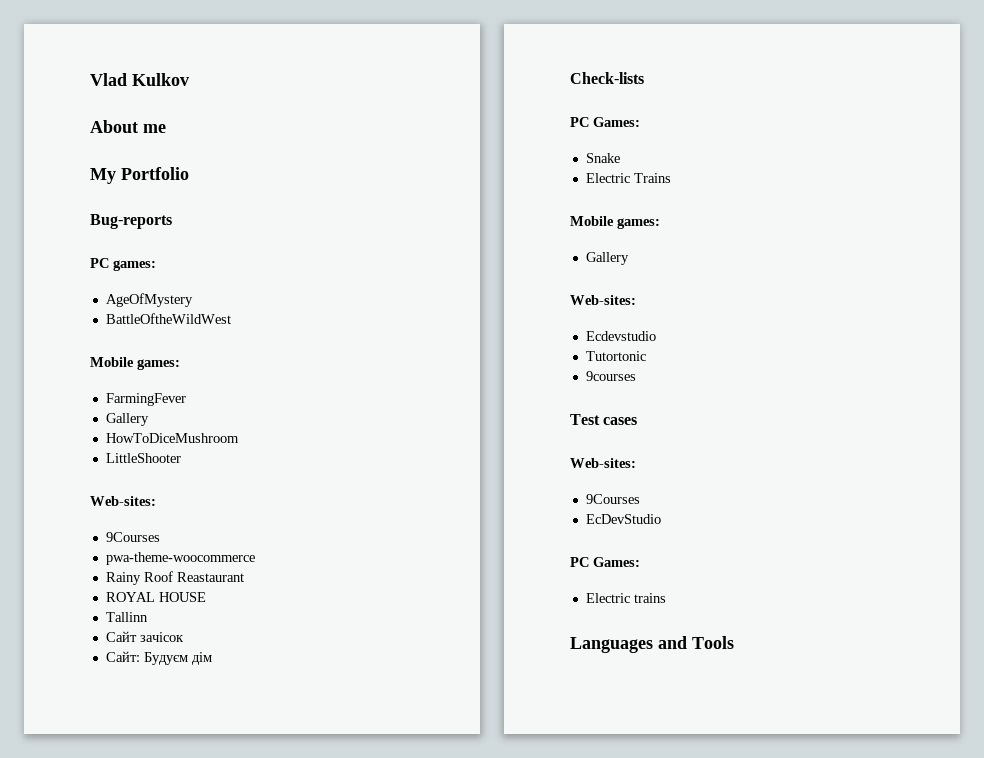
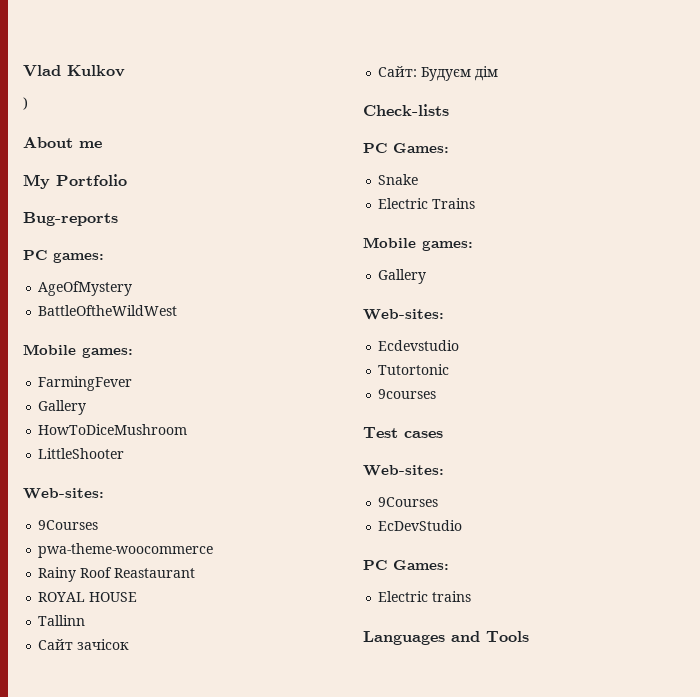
+ )

